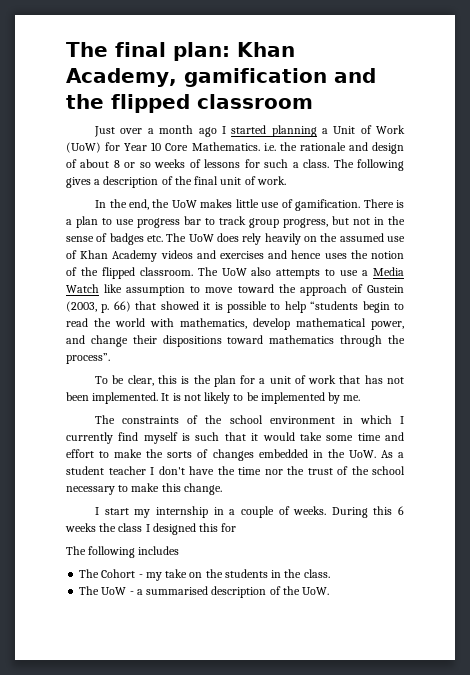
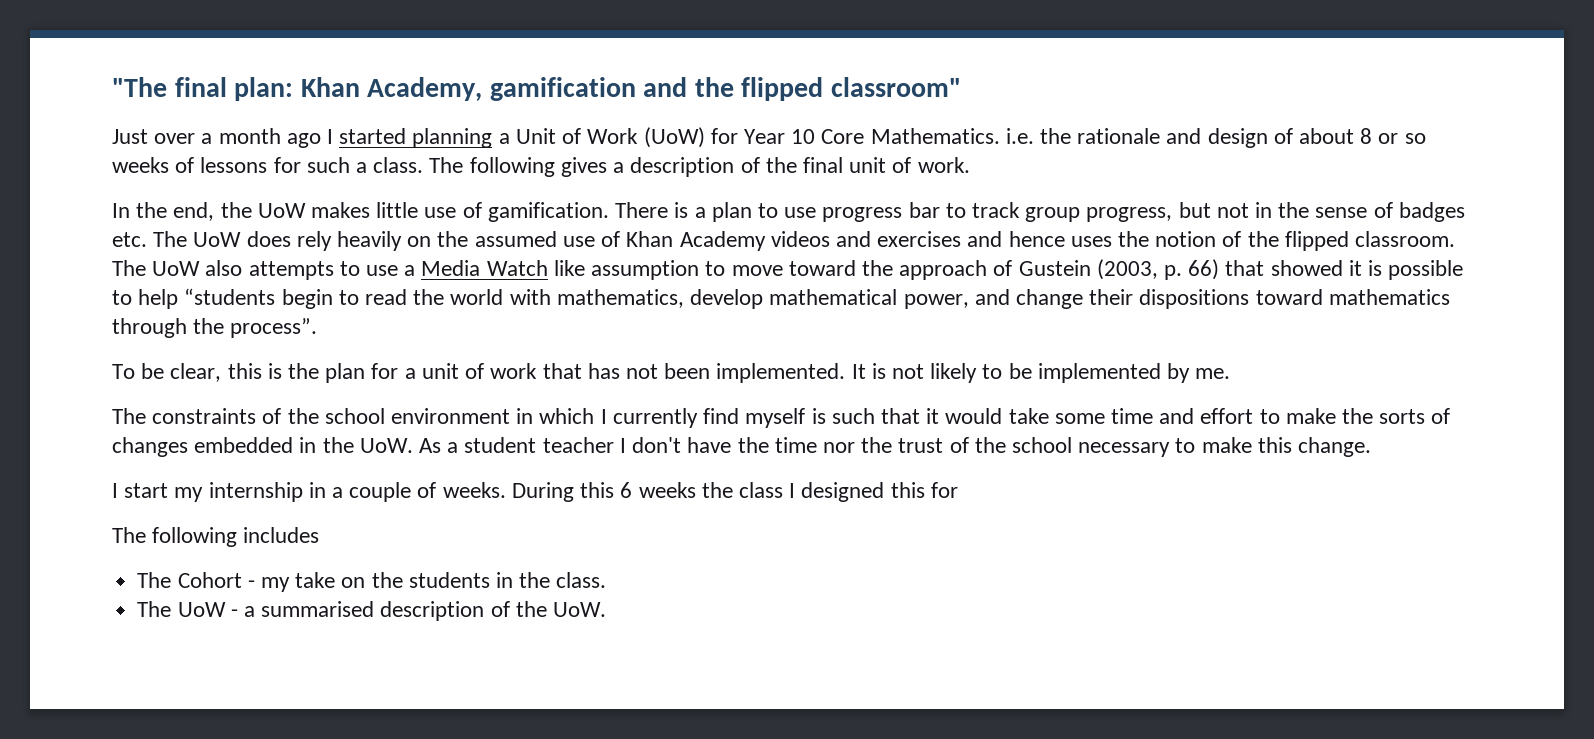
- The final plan: Khan Academy, gamification and the flipped classroom
+ "The final plan: Khan Academy, gamification and the flipped classroom"

